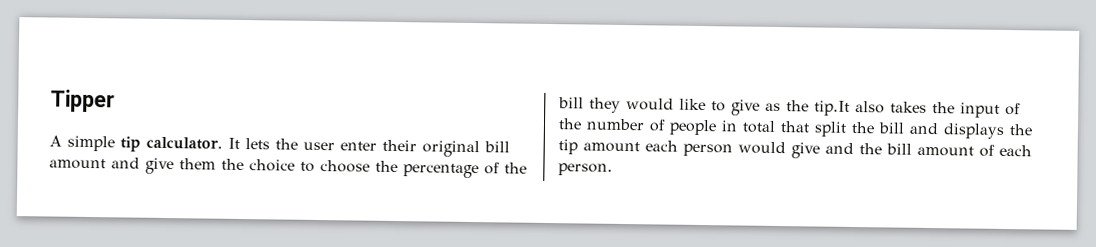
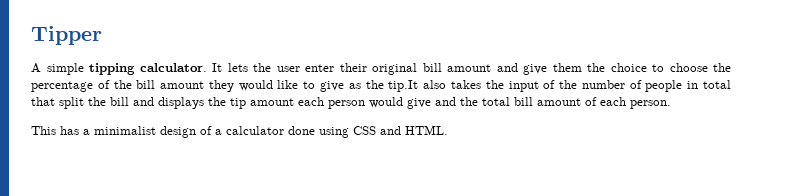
- A simple tip calculator.
+ A simple tipping calculator.
- It lets the user enter their original bill amount and give them the choice to choose the percentage of the bill they would like to give as the tip.It also takes the input of the number of people in total that split the bill and displays the tip amount each person would give and the bill amount of each person.
+ It lets the user enter their original bill amount and give them the choice to choose the percentage of the bill amount they would like to give as the tip.It also takes the input of the number of people in total that split the bill and displays the tip amount each person would give and the total bill amount of each person.
+ This has a minimalist design of a calculator done using CSS and HTML.

